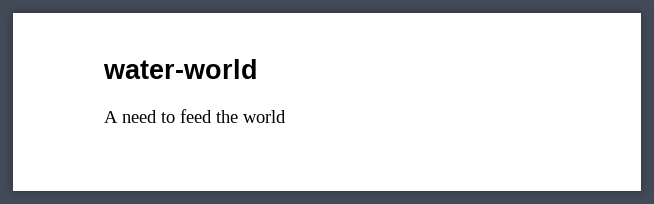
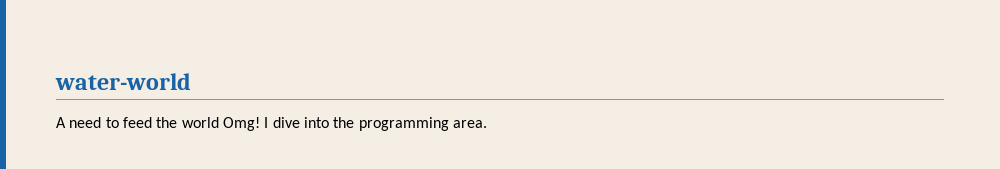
- A need to feed the world
+ A need to feed the world Omg! I dive into the programming area.

